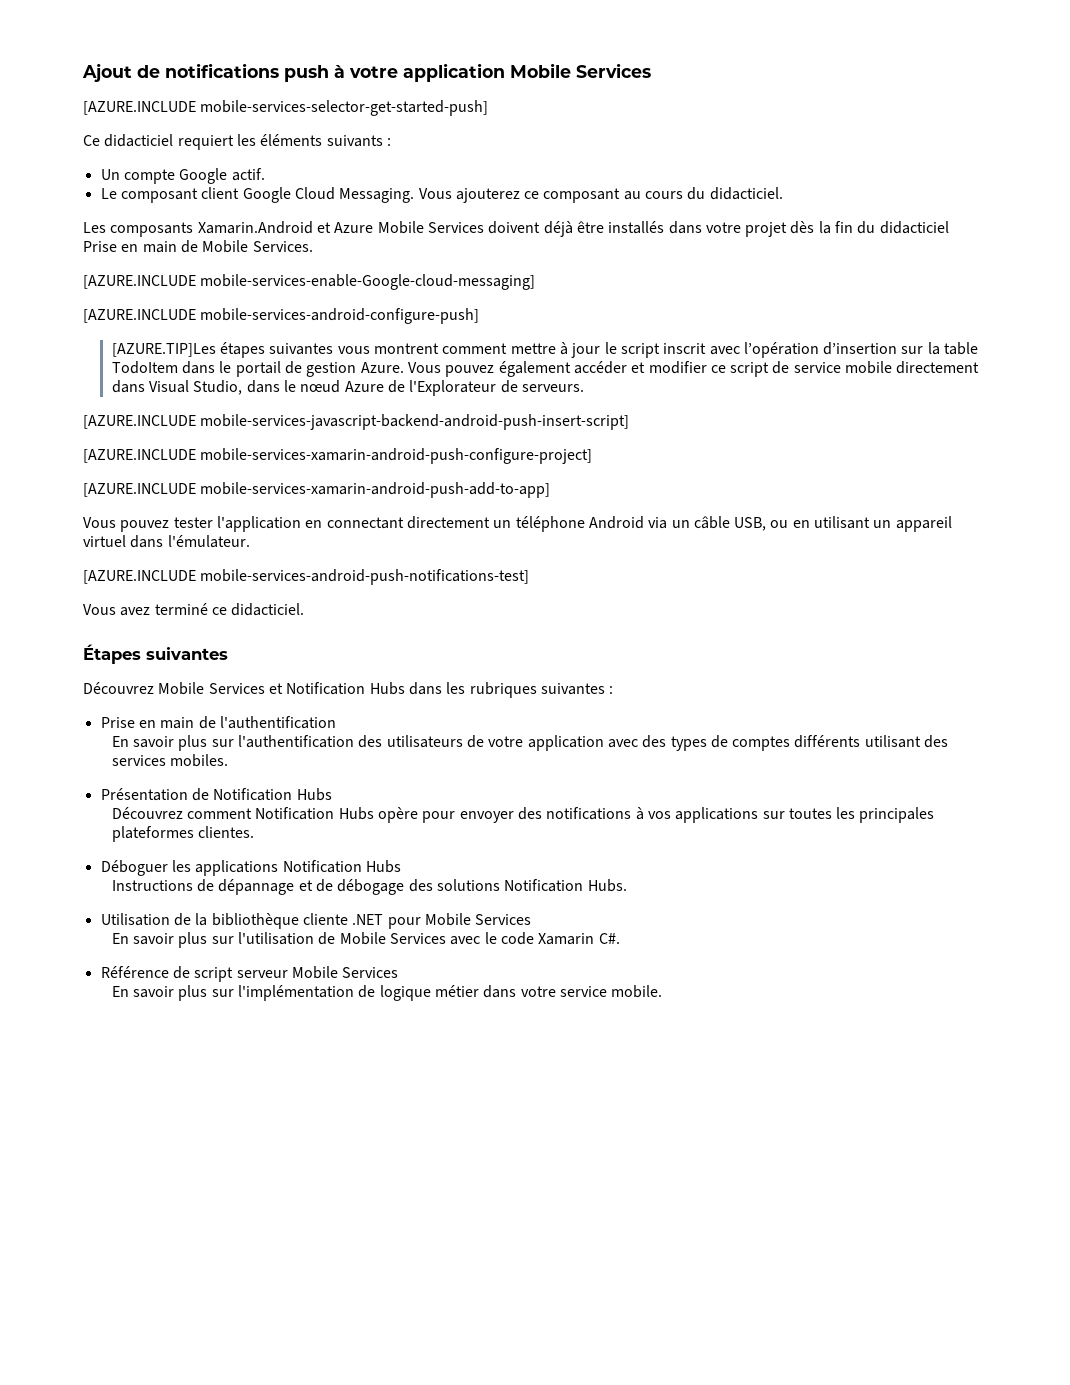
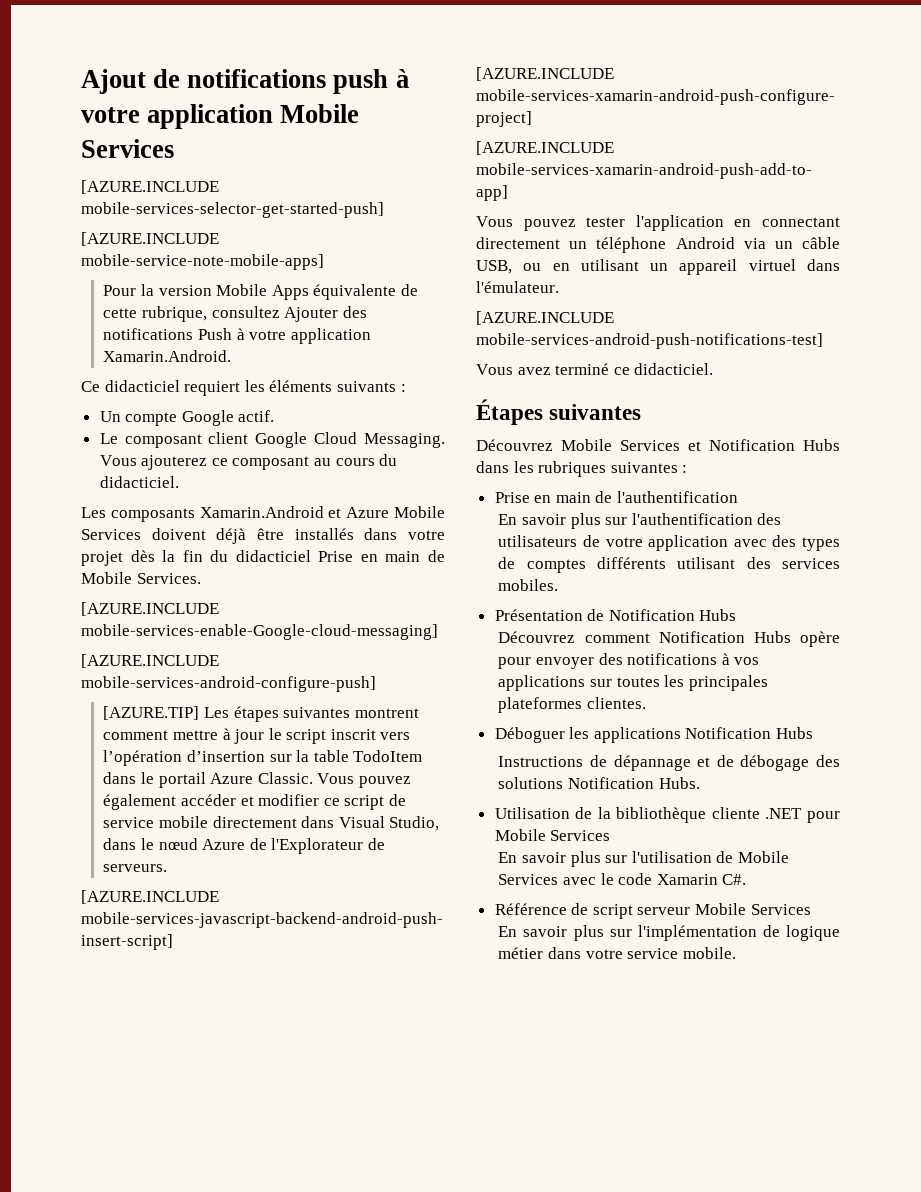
+ [AZURE.INCLUDE mobile-service-note-mobile-apps]
+ Pour la version Mobile Apps équivalente de cette rubrique, consultez Ajouter des notifications Push à votre application Xamarin.Android.
- [AZURE.TIP]Les étapes suivantes vous montrent comment mettre à jour le script inscrit avec l’opération d’insertion sur la table TodoItem dans le portail de gestion Azure.
+ [AZURE.TIP] Les étapes suivantes montrent comment mettre à jour le script inscrit vers l’opération d’insertion sur la table TodoItem dans le portail Azure Classic.

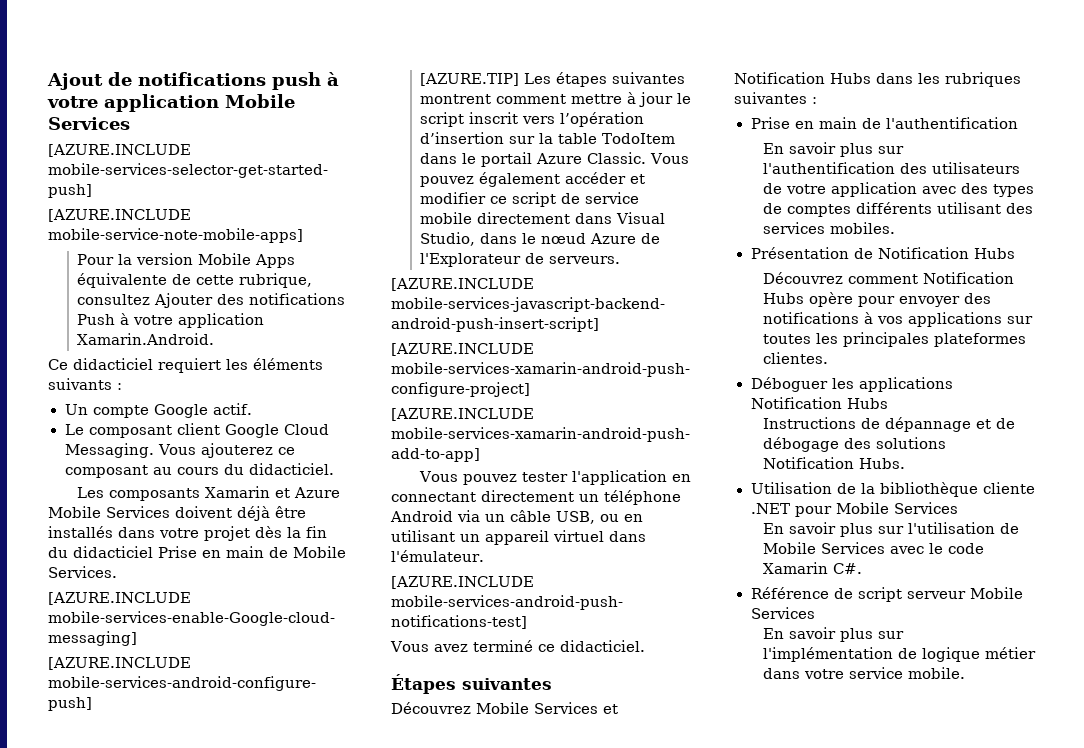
- Les composants Xamarin.Android et Azure Mobile Services doivent déjà être installés dans votre projet dès la fin du didacticiel Prise en main de Mobile Services.
+ Les composants Xamarin et Azure Mobile Services doivent déjà être installés dans votre projet dès la fin du didacticiel Prise en main de Mobile Services.

